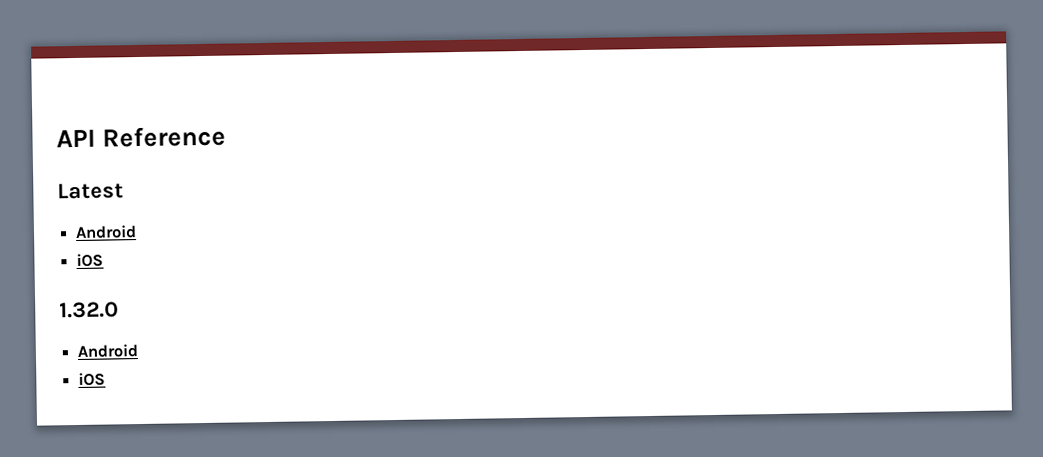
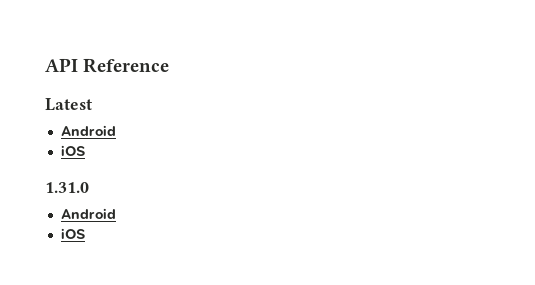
- 1.32.0
+ 1.31.0

